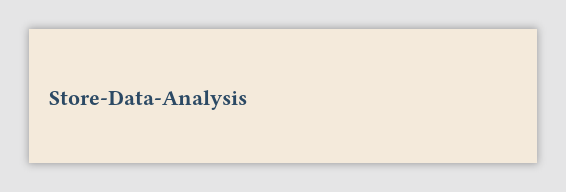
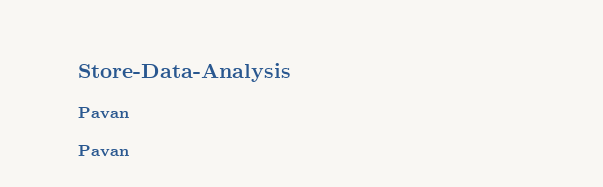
  Store-Data-Analysis
+ Pavan
+ Pavan

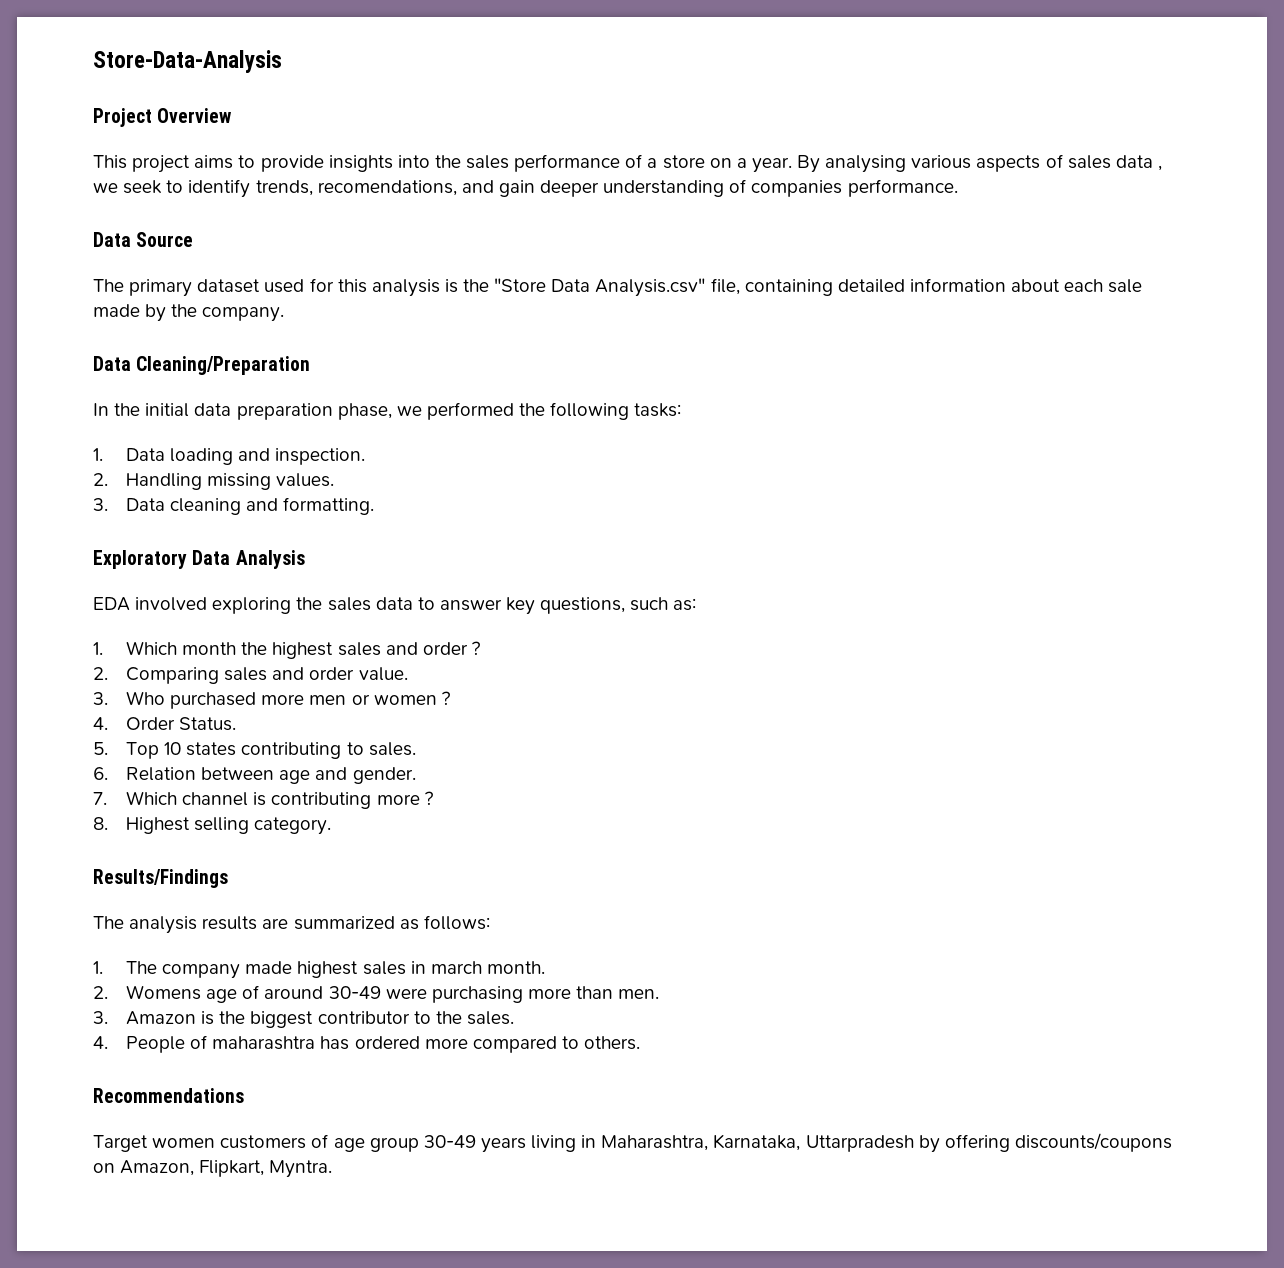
  Store-Data-Analysis
- Pavan
- Pavan
+ Project Overview
+ This project aims to provide insights into the sales performance of a store on a year. By analysing various aspects of sales data , we seek to identify trends, recomendations, and gain deeper understanding of companies performance.
+ Data Source
+ The primary dataset used for this analysis is the "Store Data Analysis.csv" file, containing detailed information about each sale made by the company.
+ Data Cleaning/Preparation
+ In the initial data preparation phase, we performed the following tasks:
+ 1. Data loading and inspection.
+ 2. Handling missing values.
+ 3. Data cleaning and formatting.
+ Exploratory Data Analysis
+ EDA involved exploring the sales data to answer key questions, such as:
+ 1. Which month the highest sales and order ?
+ 2. Comparing sales and order value.
+ 3. Who purchased more men or women ?
+ 4. Order Status.
+ 5. Top 10 states contributing to sales.
+ 6. Relation between age and gender.
+ 7. Which channel is contributing more ?
+ 8. Highest selling category.
+ Results/Findings
+ The analysis results are summarized as follows:
+ 1. The company made highest sales in march month.
+ 2. Womens age of around 30-49 were purchasing more than men.
+ 3. Amazon is the biggest contributor to the sales.
+ 4. People of maharashtra has ordered more compared to others.
+ Recommendations
+ Target women customers of age group 30-49 years living in Maharashtra, Karnataka, Uttarpradesh by offering discounts/coupons on Amazon, Flipkart, Myntra.

